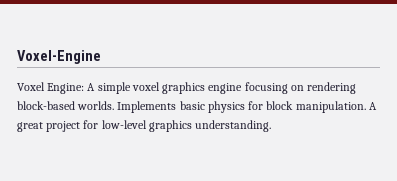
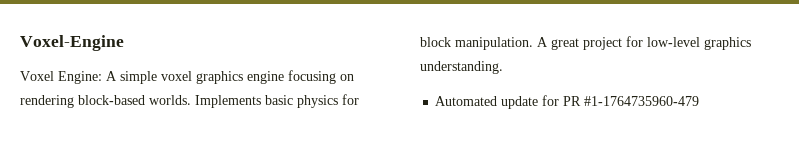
+ Automated update for PR #1-1764735960-479

